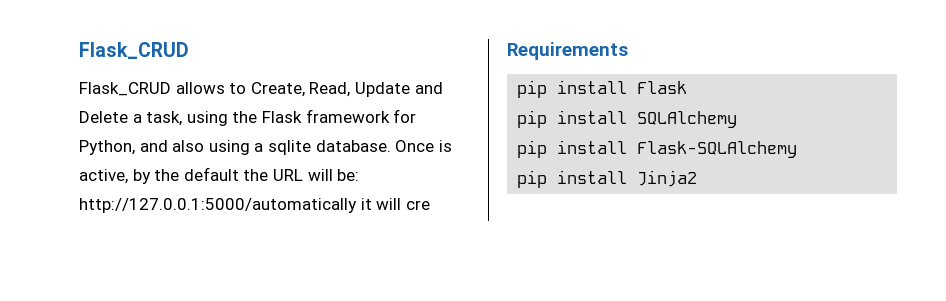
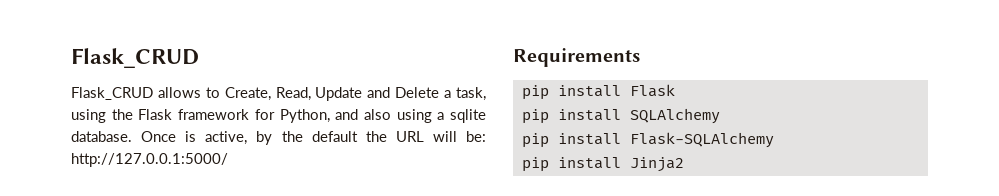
- Once is active, by the default the URL will be: http://127.0.0.1:5000/automatically it will cre
+ Once is active, by the default the URL will be: http://127.0.0.1:5000/

